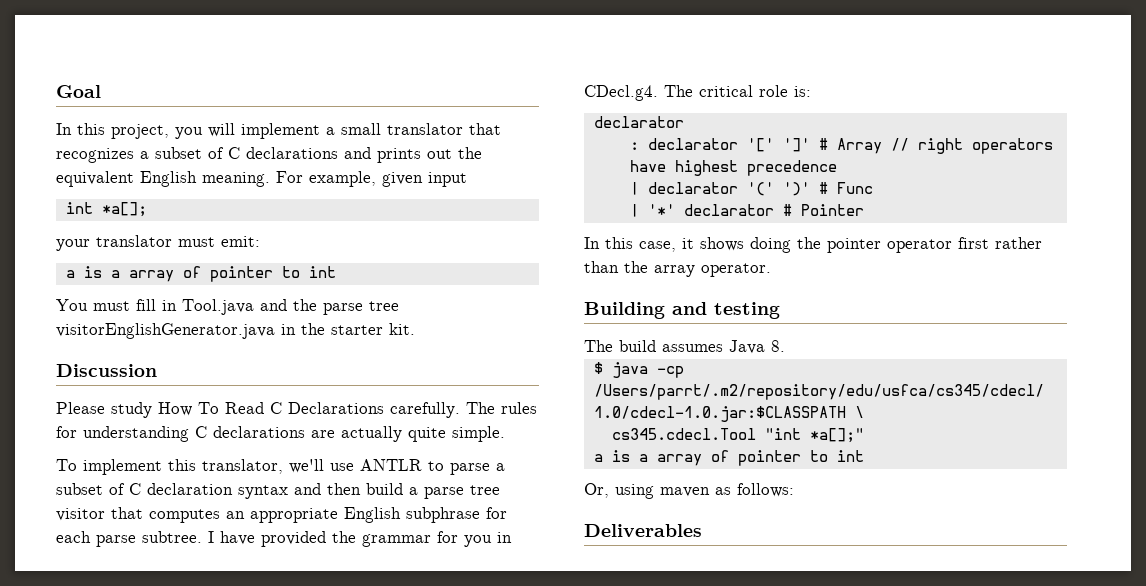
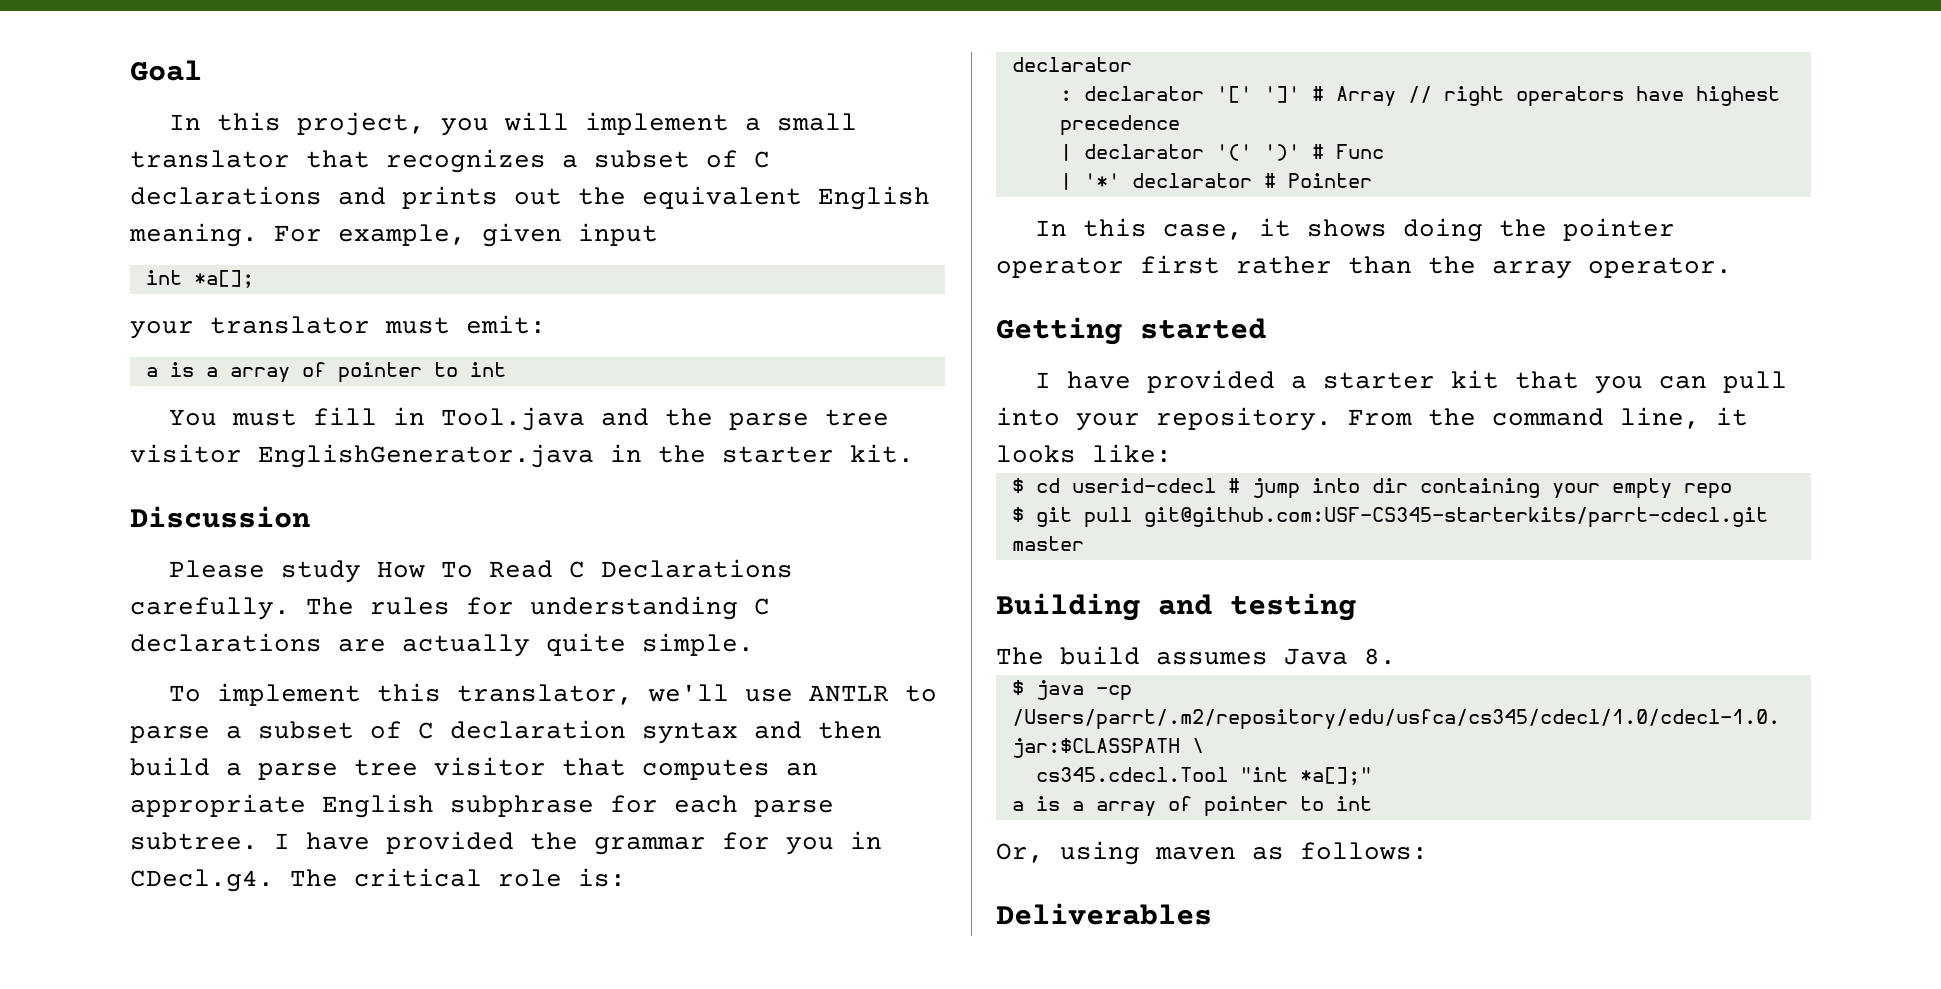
- You must fill in Tool.java and the parse tree visitorEnglishGenerator.java in the starter kit.
+ You must fill in Tool.java and the parse tree visitor EnglishGenerator.java in the starter kit.
+ Getting started
+ I have provided a starter kit that you can pull into your repository. From the command line, it looks like:
+ $ cd userid-cdecl # jump into dir containing your empty repo
+ $ git pull git@github.com:USF-CS345-starterkits/parrt-cdecl.git master

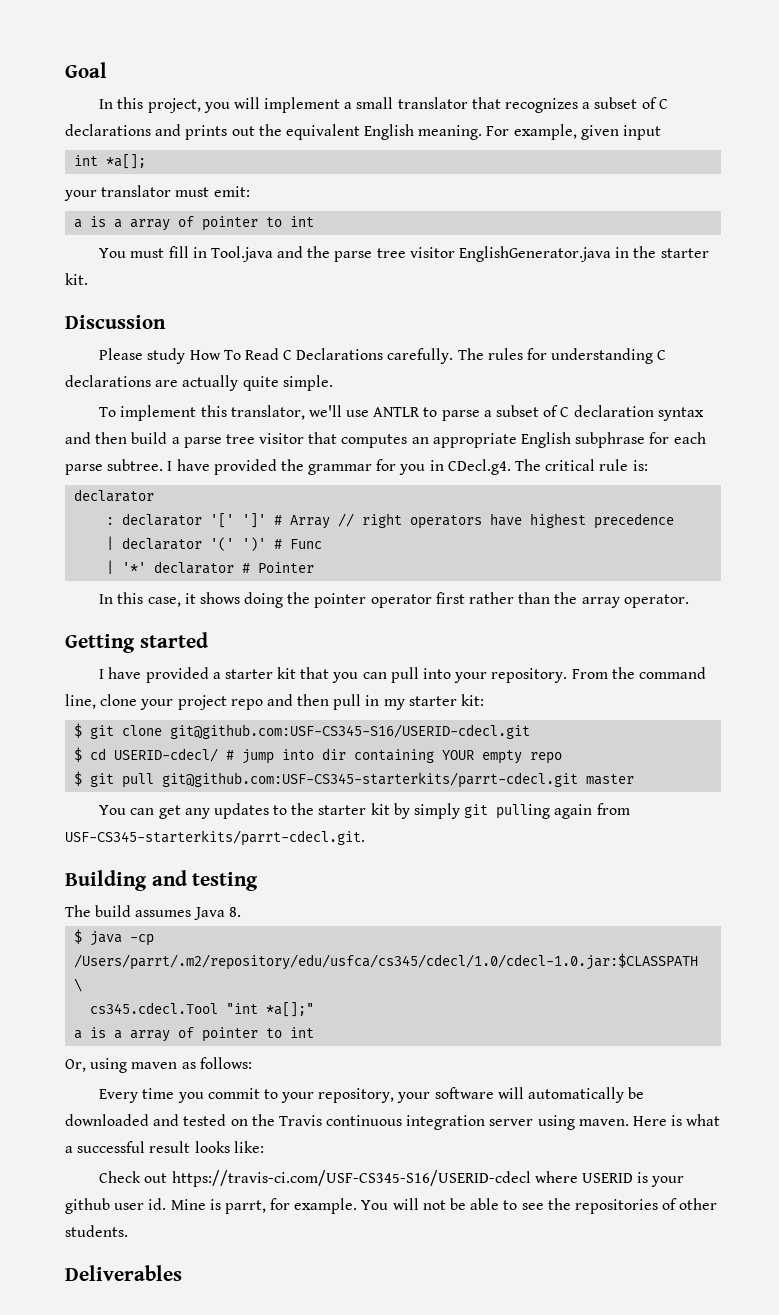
- I have provided the grammar for you in CDecl.g4. The critical role is:
+ I have provided the grammar for you in CDecl.g4. The critical rule is:
- From the command line, it looks like:
+ From the command line, clone your project repo and then pull in my starter kit:
+ $ git clone git@github.com:USF-CS345-S16/USERID-cdecl.git
- $ cd userid-cdecl # jump into dir containing your empty repo
+ $ cd USERID-cdecl/ # jump into dir containing YOUR empty repo
+ You can get any updates to the starter kit by simply git pulling again from USF-CS345-starterkits/parrt-cdecl.git.
+ Every time you commit to your repository, your software will automatically be downloaded and tested on the Travis continuous integration server using maven. Here is what a successful result looks like:
+ Check out https://travis-ci.com/USF-CS345-S16/USERID-cdecl where USERID is your github user id. Mine is parrt, for example. You will not be able to see the repositories of other students.

